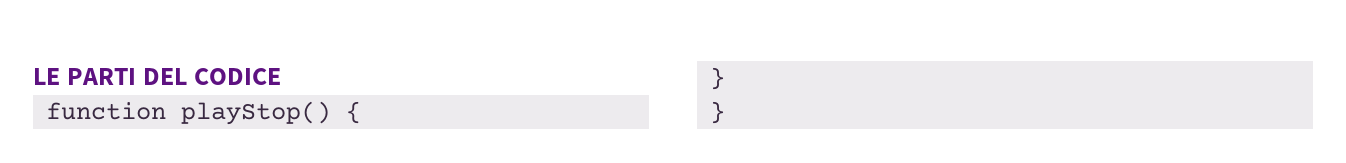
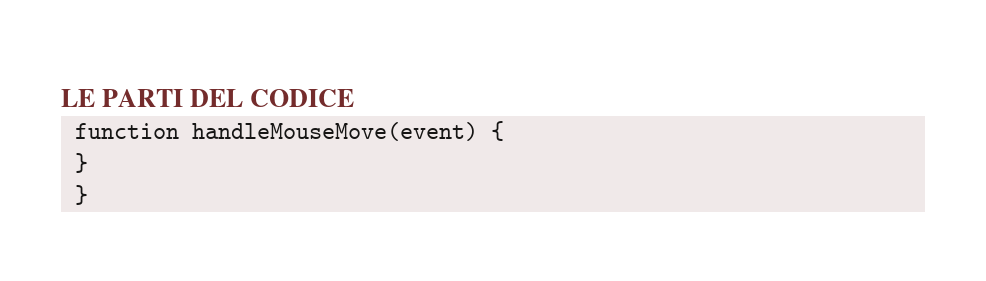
- function playStop() {
+ function handleMouseMove(event) {

